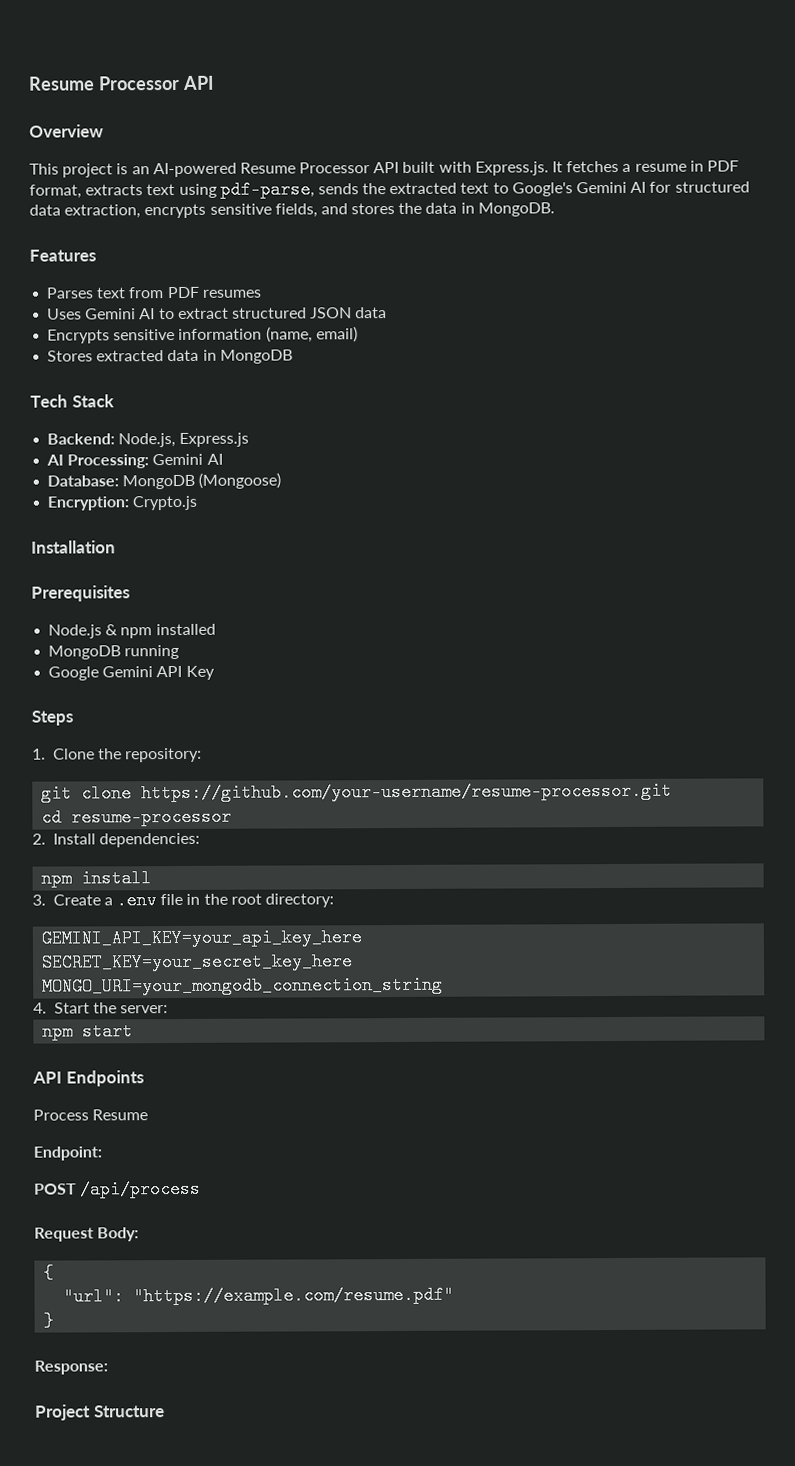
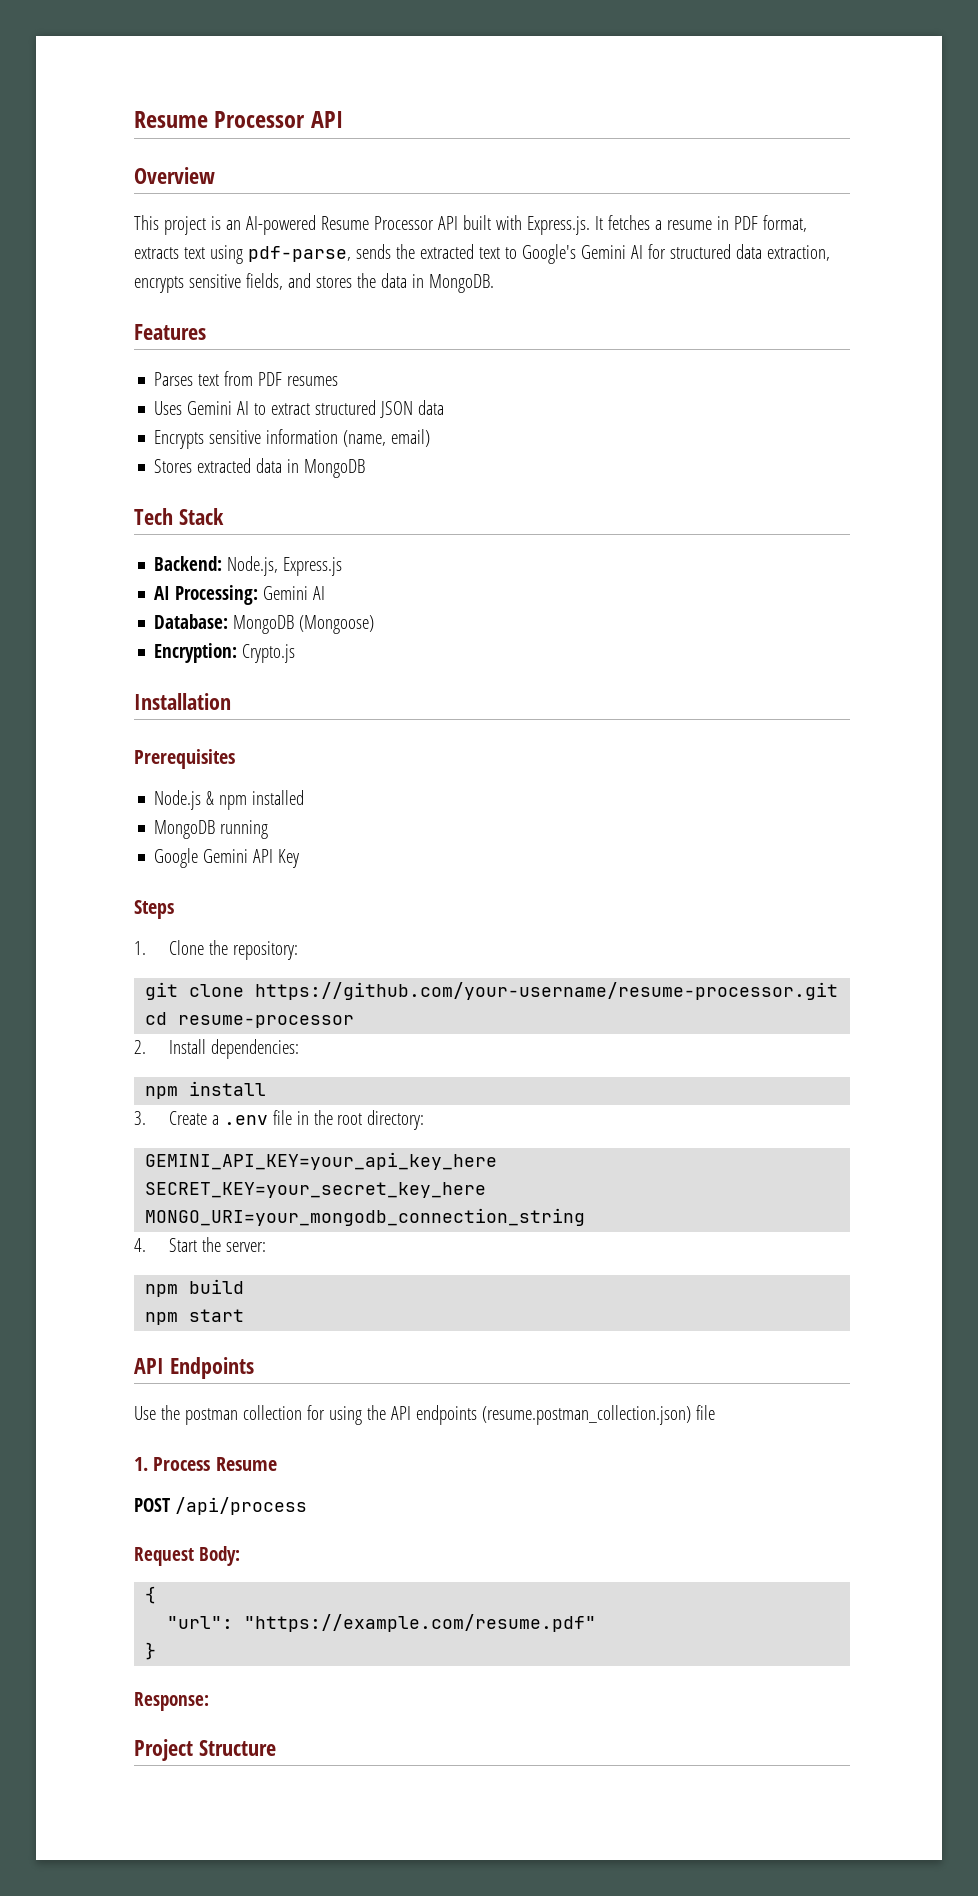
+ npm build
- Process Resume
+ Use the postman collection for using the API endpoints (resume.postman_collection.json) file
+ 1. Process Resume
- Endpoint:

